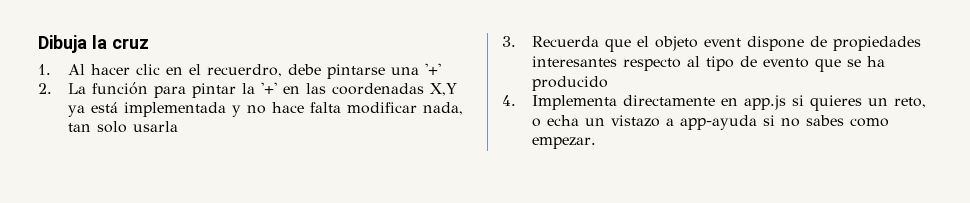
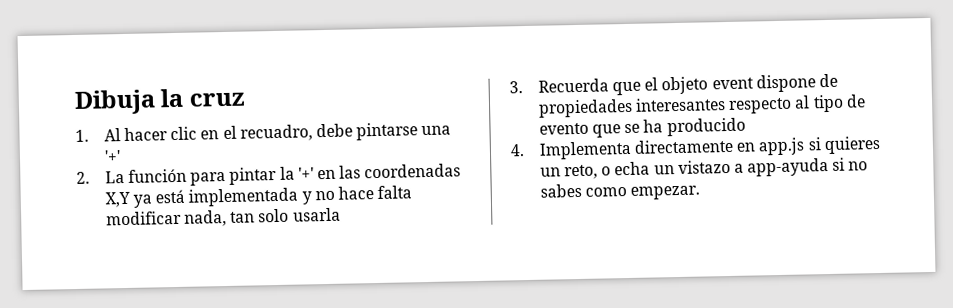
- 1. Al hacer clic en el recuerdro, debe pintarse una '+'
+ 1. Al hacer clic en el recuadro, debe pintarse una '+'

